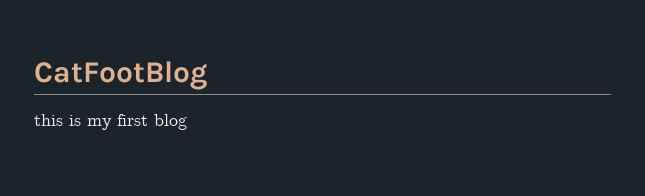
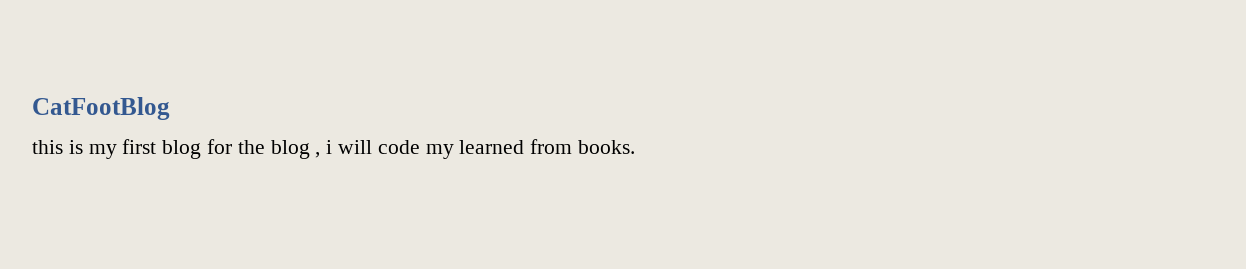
- this is my first blog
+ this is my first blog for the blog , i will code my learned from books.

